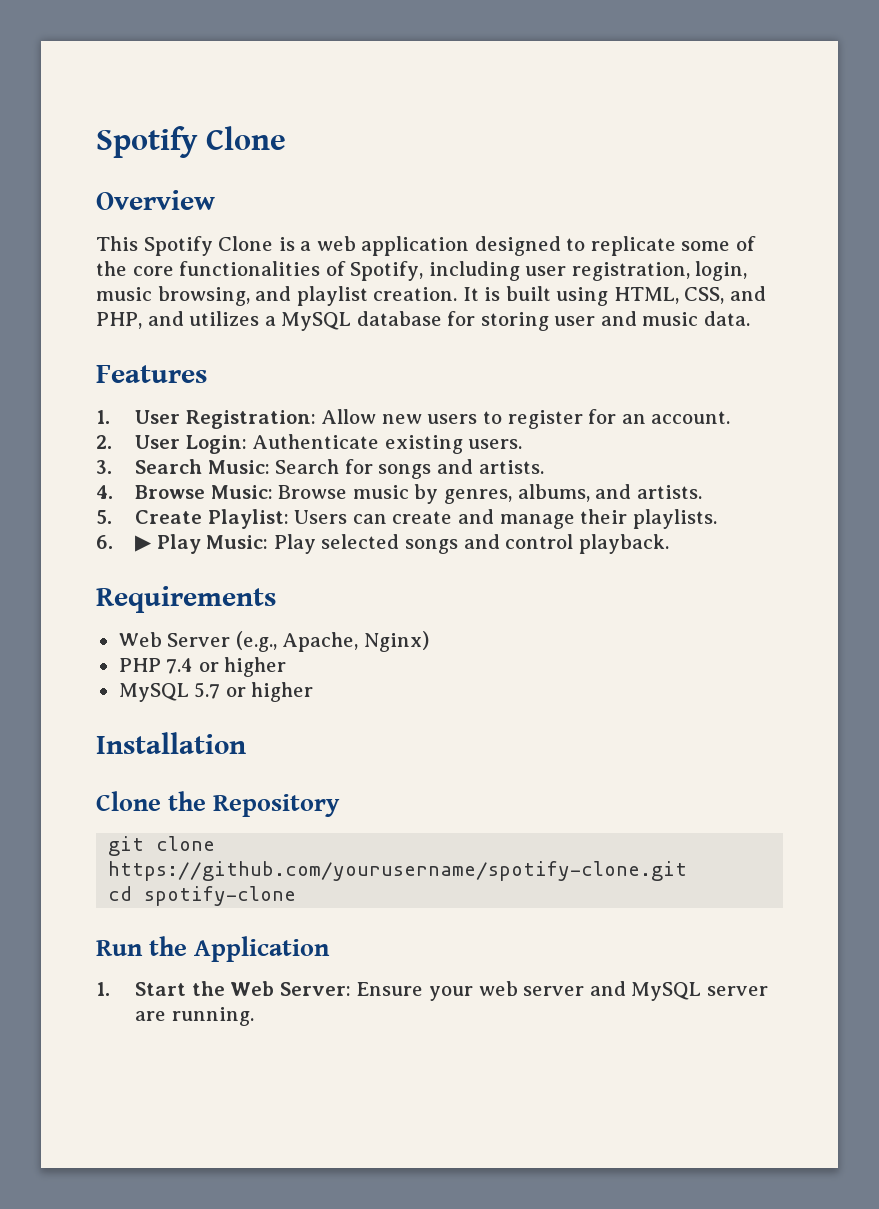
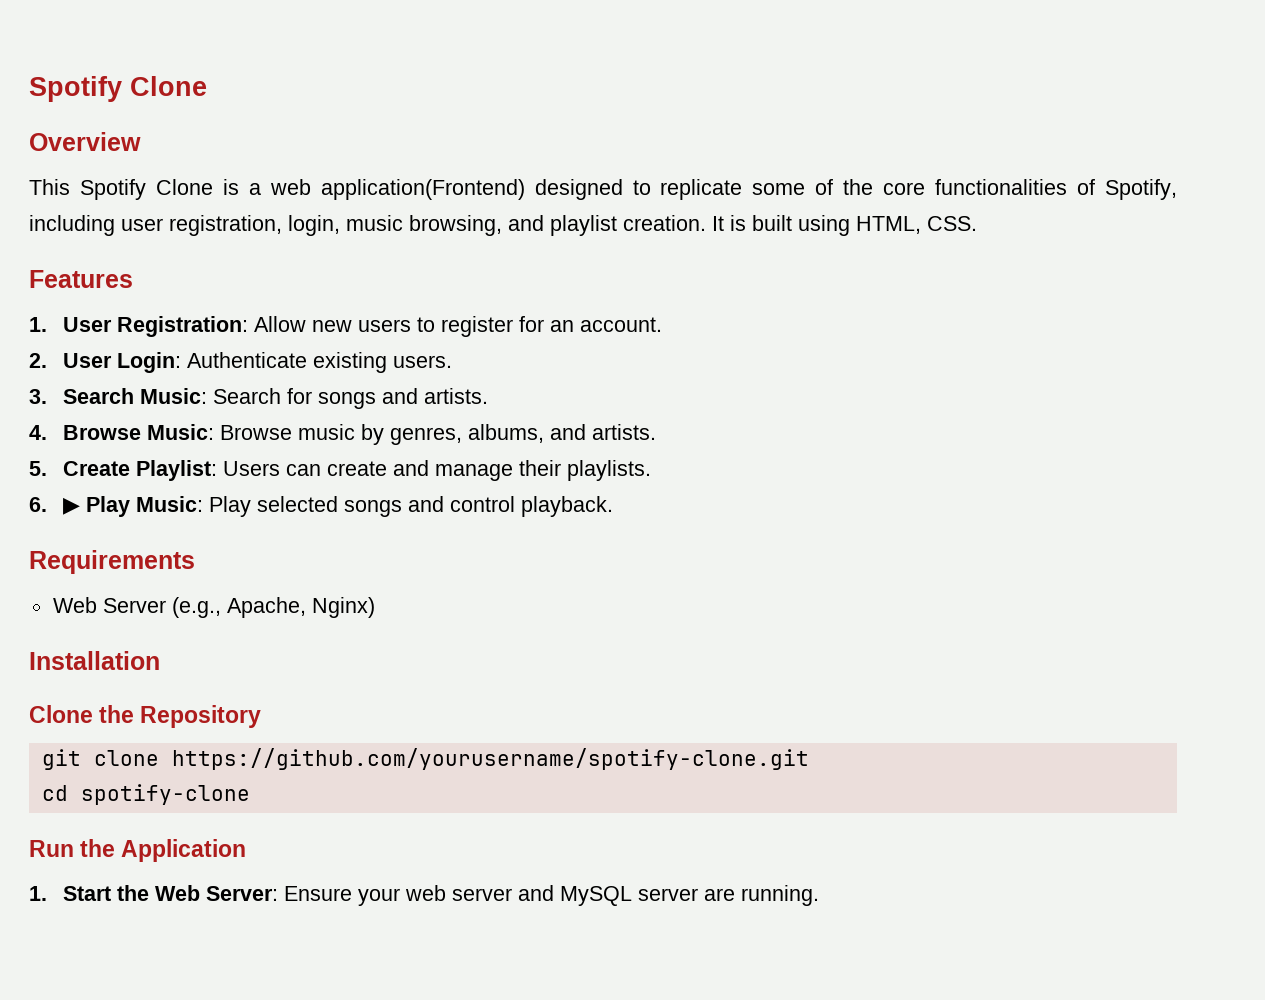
- This Spotify Clone is a web application designed to replicate some of the core functionalities of Spotify, including user registration, login, music browsing, and playlist creation.
+ This Spotify Clone is a web application(Frontend) designed to replicate some of the core functionalities of Spotify, including user registration, login, music browsing, and playlist creation.
- It is built using HTML, CSS, and PHP, and utilizes a MySQL database for storing user and music data.
+ It is built using HTML, CSS.
- PHP 7.4 or higher
- MySQL 5.7 or higher

